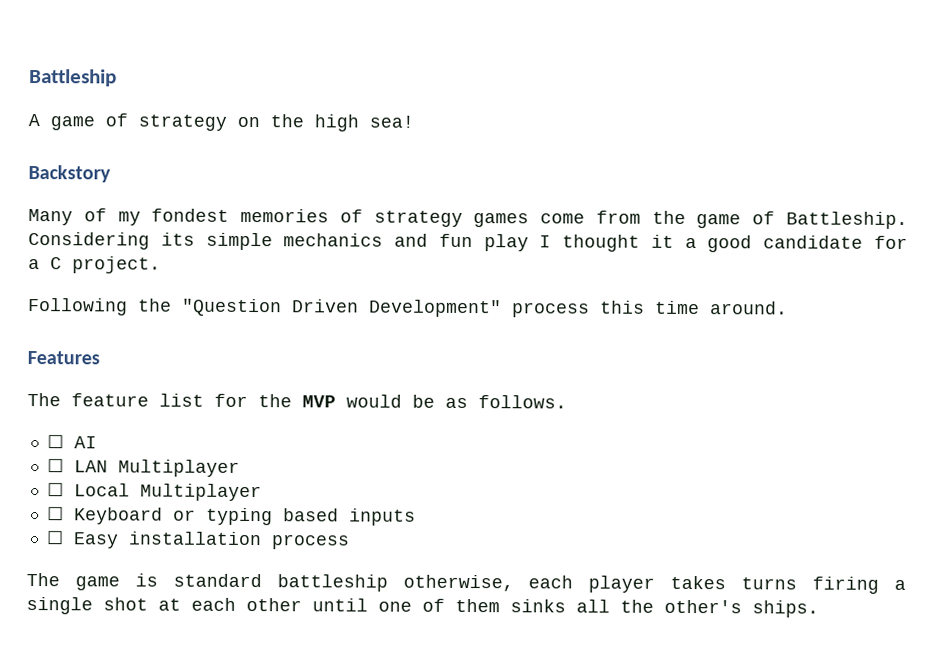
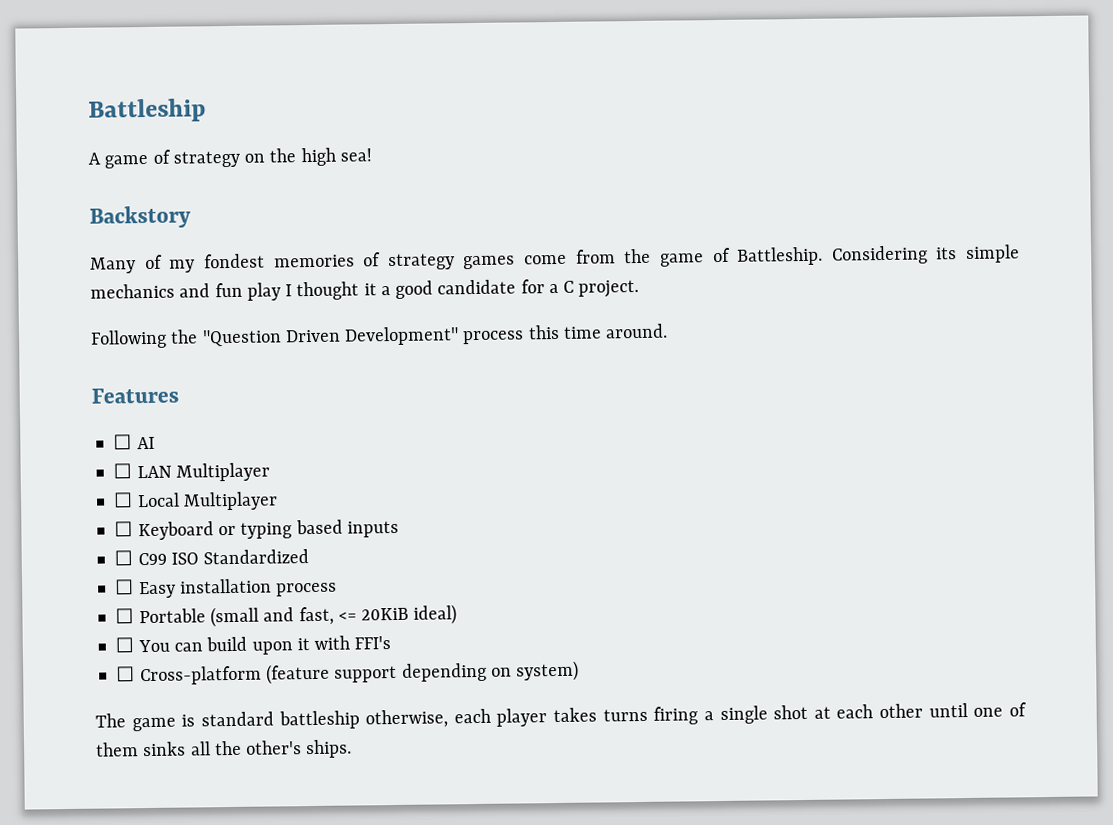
- The feature list for the MVP would be as follows.
+ ☐ C99 ISO Standardized
+ ☐ Portable (small and fast, <= 20KiB ideal)
+ ☐ You can build upon it with FFI's
+ ☐ Cross-platform (feature support depending on system)

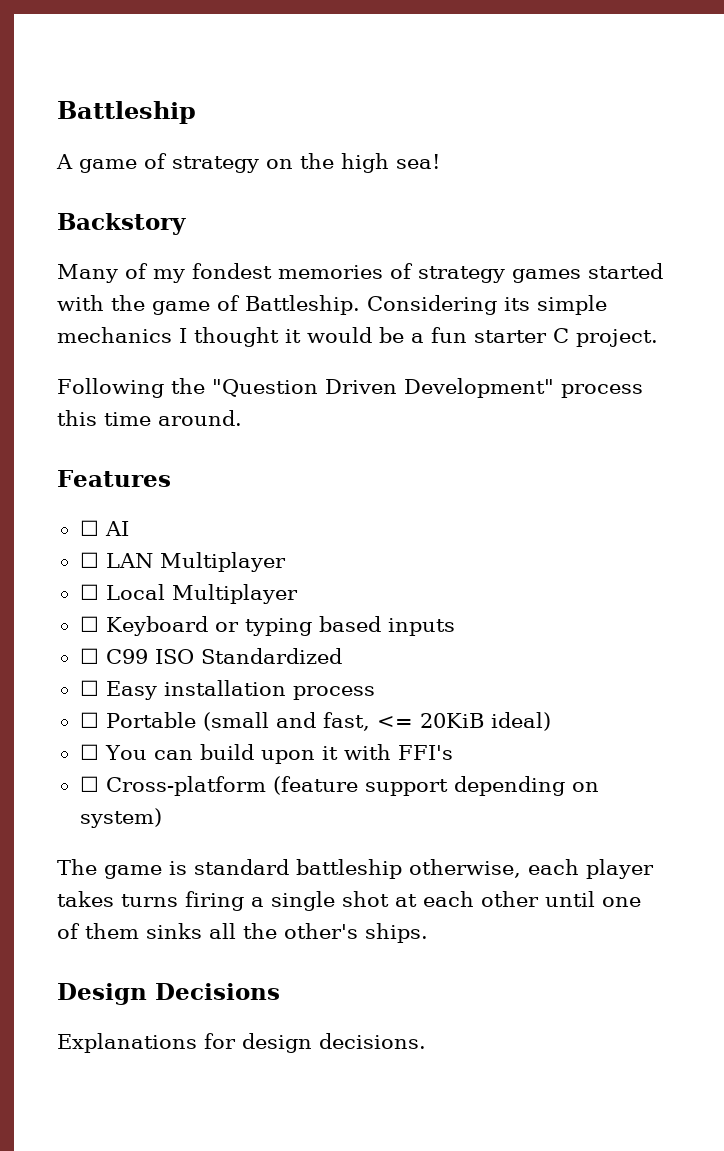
- Many of my fondest memories of strategy games come from the game of Battleship.
+ Many of my fondest memories of strategy games started with the game of Battleship.
- Considering its simple mechanics and fun play I thought it a good candidate for a C project.
+ Considering its simple mechanics I thought it would be a fun starter C project.
+ Design Decisions
+ Explanations for design decisions.

